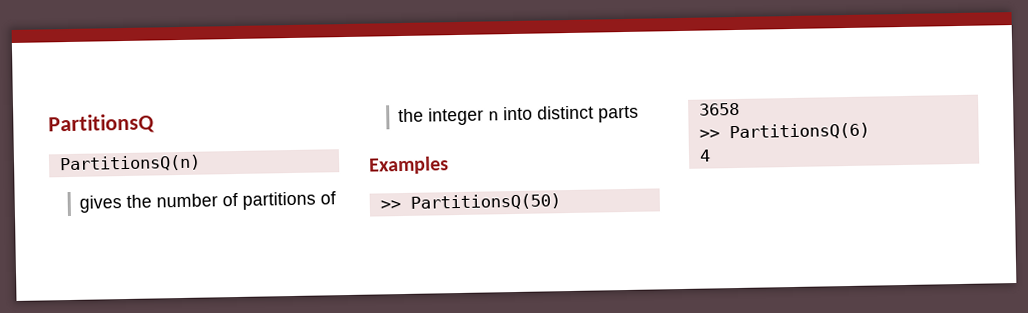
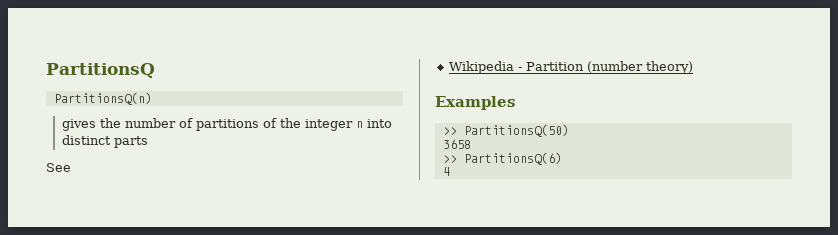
+ See
+ Wikipedia - Partition (number theory)

